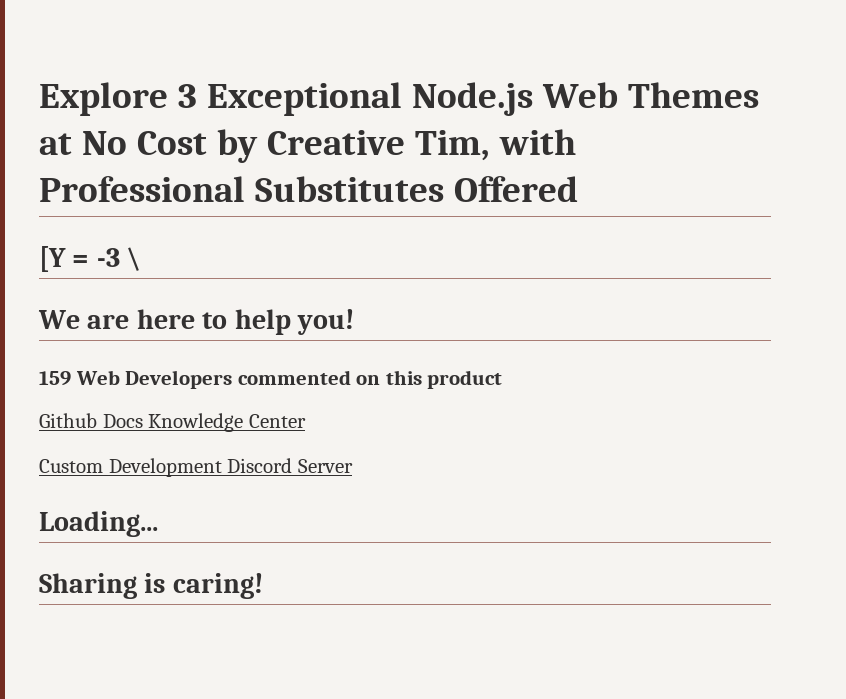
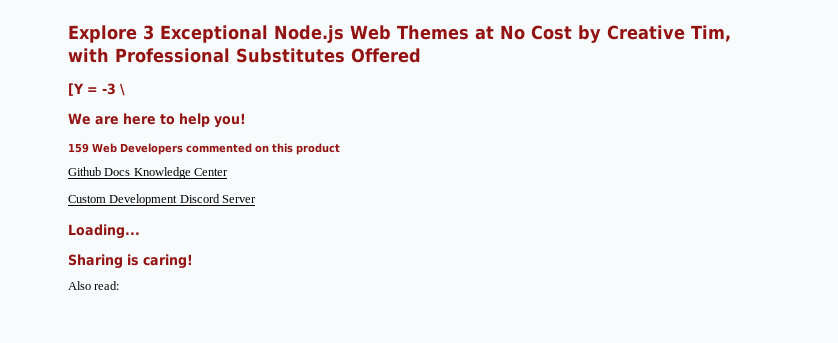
+ Also read:

